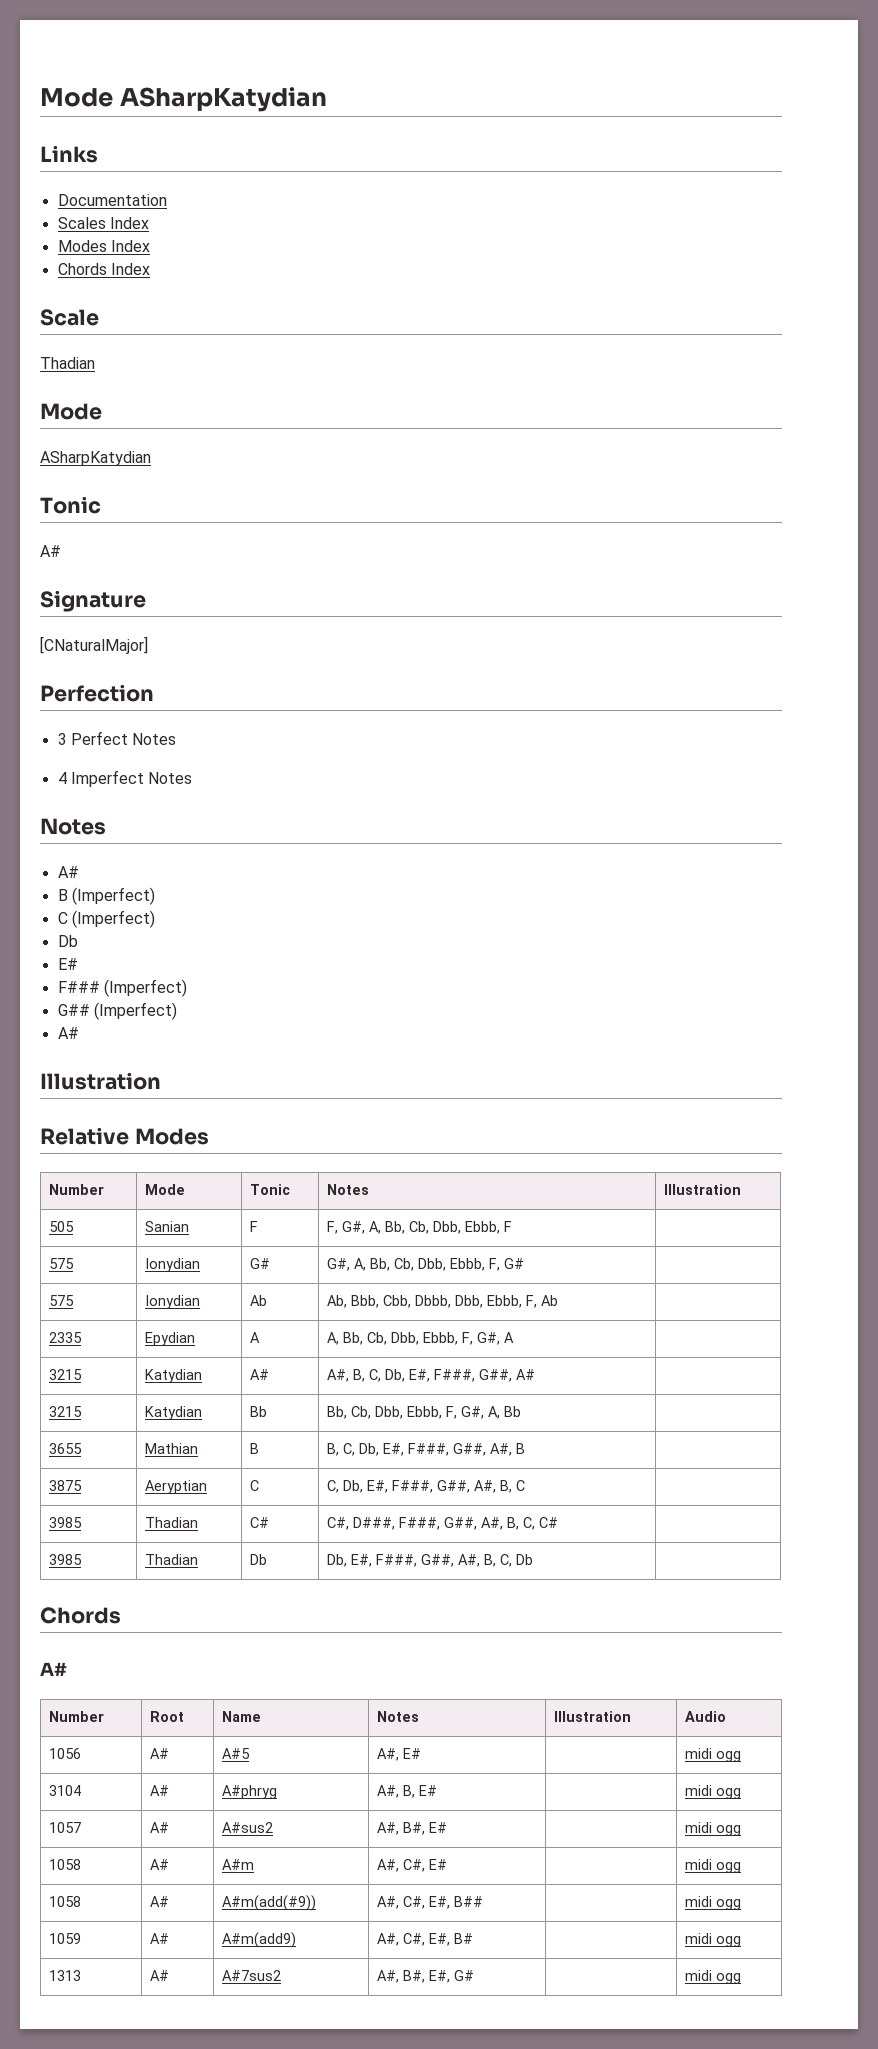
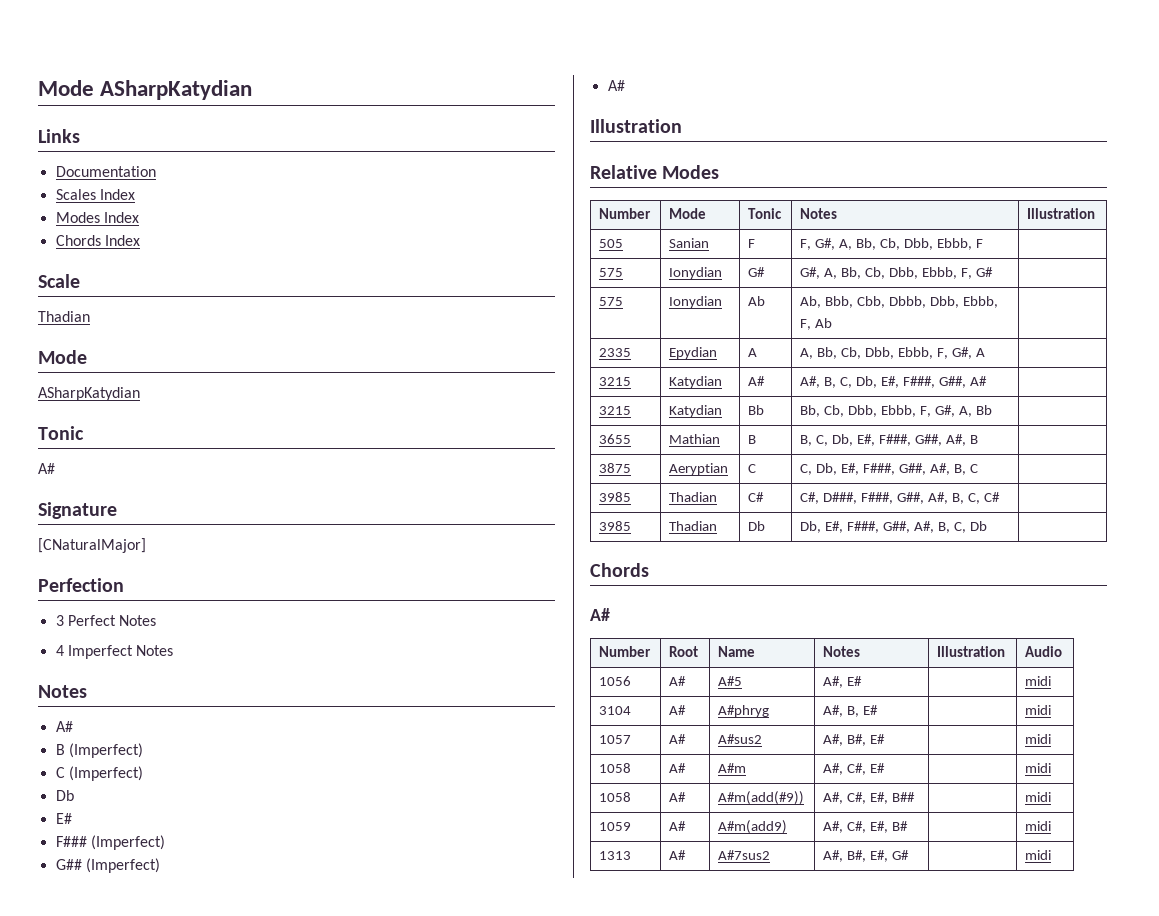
- 1056 | A# | A#5 | A#, E# | | midi ogg
+ 1056 | A# | A#5 | A#, E# | | midi
- 3104 | A# | A#phryg | A#, B, E# | | midi ogg
+ 3104 | A# | A#phryg | A#, B, E# | | midi
- 1057 | A# | A#sus2 | A#, B#, E# | | midi ogg
+ 1057 | A# | A#sus2 | A#, B#, E# | | midi
- 1058 | A# | A#m | A#, C#, E# | | midi ogg
+ 1058 | A# | A#m | A#, C#, E# | | midi
- 1058 | A# | A#m(add(#9)) | A#, C#, E#, B## | | midi ogg
+ 1058 | A# | A#m(add(#9)) | A#, C#, E#, B## | | midi
- 1059 | A# | A#m(add9) | A#, C#, E#, B# | | midi ogg
+ 1059 | A# | A#m(add9) | A#, C#, E#, B# | | midi
- 1313 | A# | A#7sus2 | A#, B#, E#, G# | | midi ogg
+ 1313 | A# | A#7sus2 | A#, B#, E#, G# | | midi

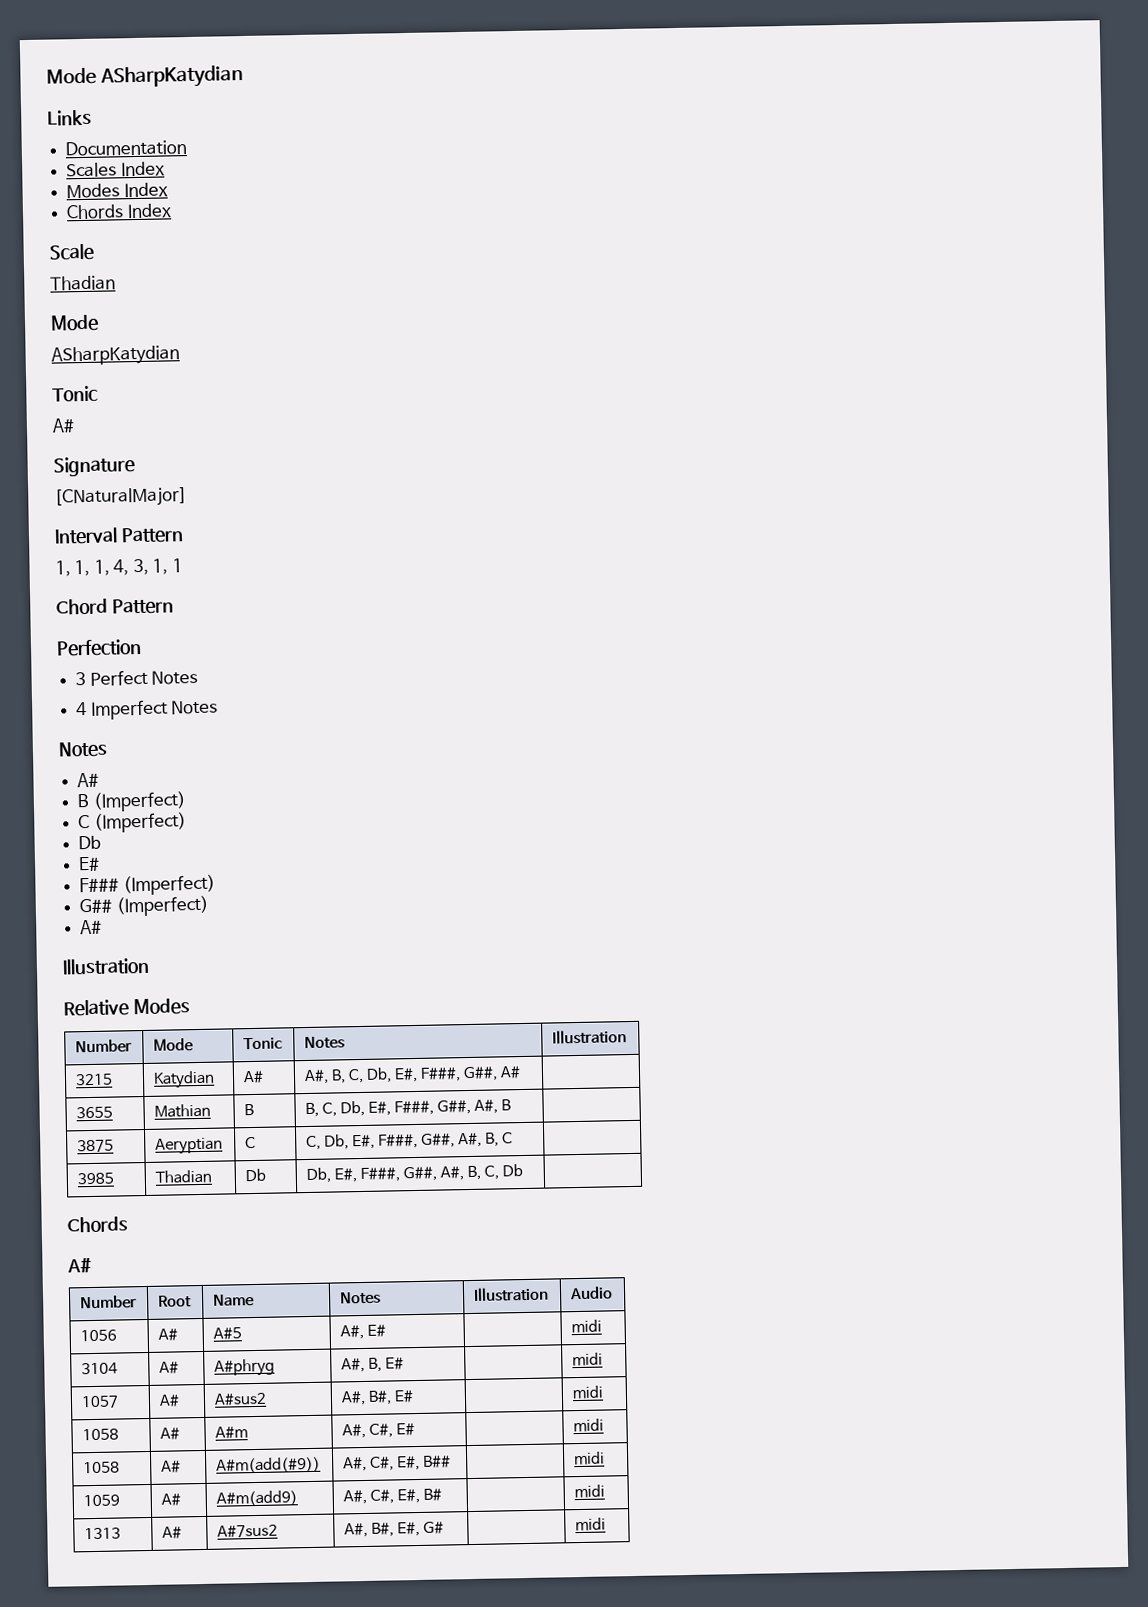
+ Interval Pattern
+ 1, 1, 1, 4, 3, 1, 1
+ Chord Pattern
- 505 | Sanian | F | F, G#, A, Bb, Cb, Dbb, Ebbb, F |
- 575 | Ionydian | G# | G#, A, Bb, Cb, Dbb, Ebbb, F, G# |
- 575 | Ionydian | Ab | Ab, Bbb, Cbb, Dbbb, Dbb, Ebbb, F, Ab |
- 2335 | Epydian | A | A, Bb, Cb, Dbb, Ebbb, F, G#, A |
- 3215 | Katydian | Bb | Bb, Cb, Dbb, Ebbb, F, G#, A, Bb |
- 3985 | Thadian | C# | C#, D###, F###, G##, A#, B, C, C# |

